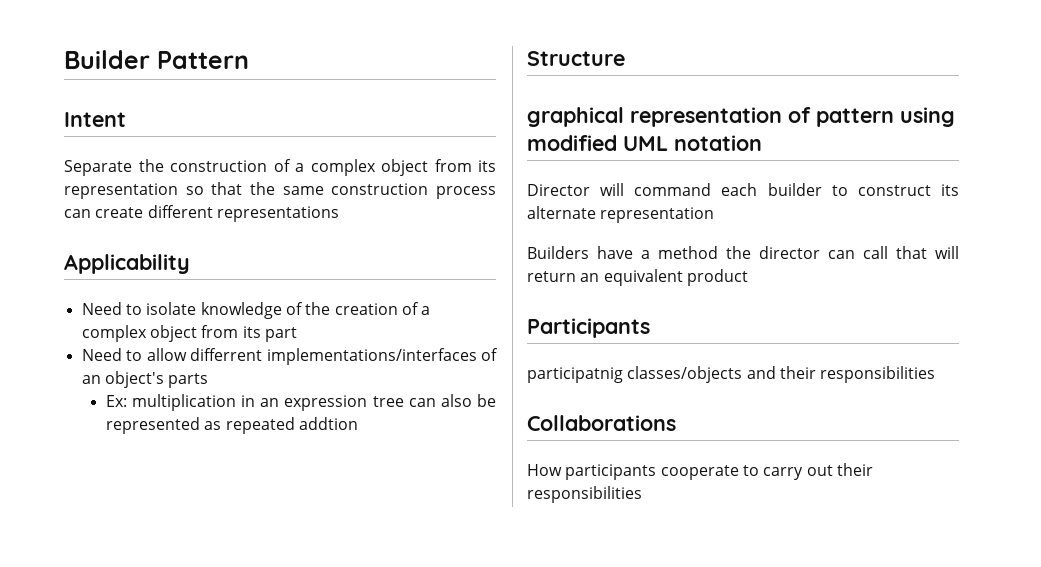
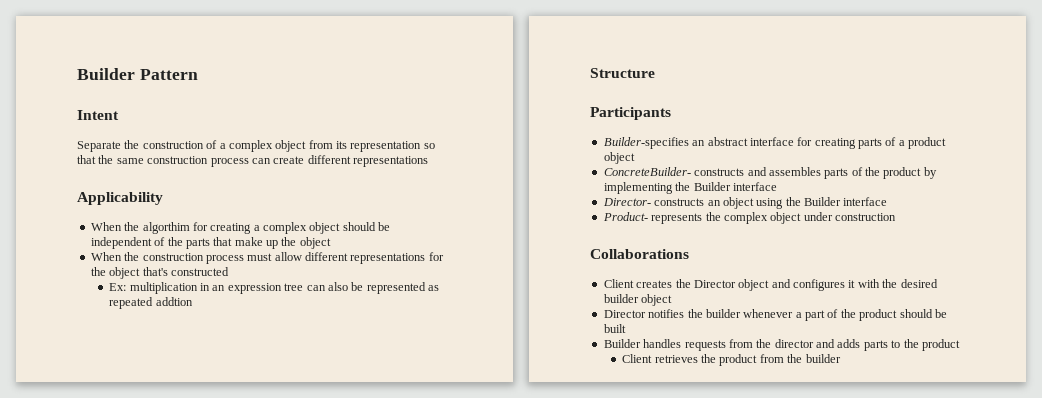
- Need to isolate knowledge of the creation of a complex object from its part
- Need to allow differrent implementations/interfaces of an object's parts
+ When the algorthim for creating a complex object should be independent of the parts that make up the object
+ When the construction process must allow different representations for the object that's constructed
- graphical representation of pattern using modified UML notation
- Director will command each builder to construct its alternate representation
- Builders have a method the director can call that will return an equivalent product
  Participants
- participatnig classes/objects and their responsibilities
+ Builder-specifies an abstract interface for creating parts of a product object
+ ConcreteBuilder- constructs and assembles parts of the product by implementing the Builder interface
+ Director- constructs an object using the Builder interface
+ Product- represents the complex object under construction
  Collaborations
- How participants cooperate to carry out their responsibilities
+ Client creates the Director object and configures it with the desired builder object
+ Director notifies the builder whenever a part of the product should be built
+ Builder handles requests from the director and adds parts to the product
+ Client retrieves the product from the builder

